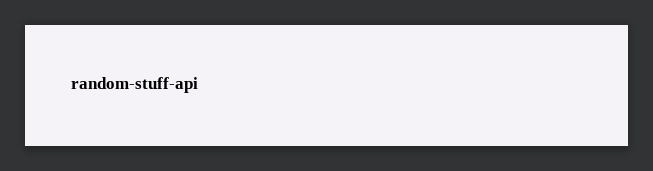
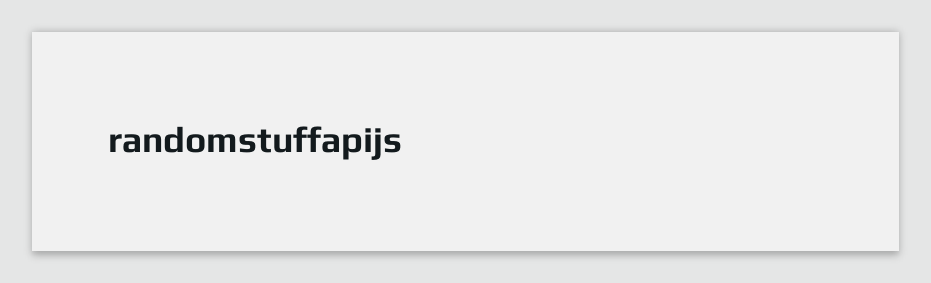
- random-stuff-api
+ randomstuffapijs

